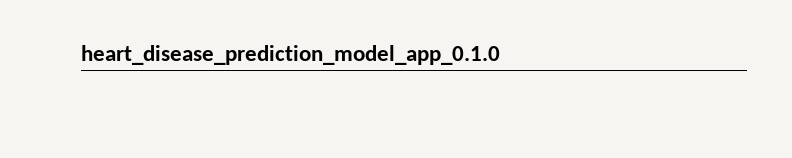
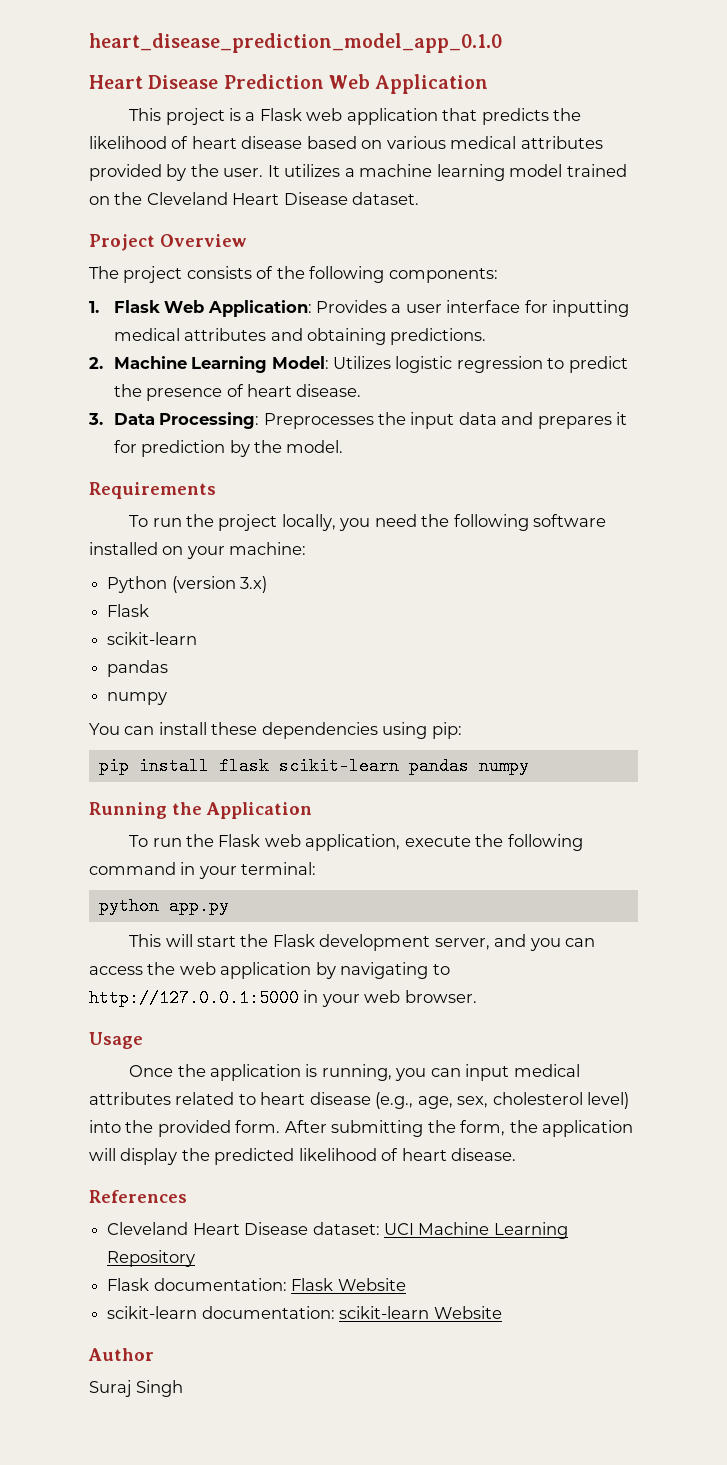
+ Heart Disease Prediction Web Application
+ This project is a Flask web application that predicts the likelihood of heart disease based on various medical attributes provided by the user. It utilizes a machine learning model trained on the Cleveland Heart Disease dataset.
+ Project Overview
+ The project consists of the following components:
+ 1. Flask Web Application: Provides a user interface for inputting medical attributes and obtaining predictions.
+ 2. Machine Learning Model: Utilizes logistic regression to predict the presence of heart disease.
+ 3. Data Processing: Preprocesses the input data and prepares it for prediction by the model.
+ Requirements
+ To run the project locally, you need the following software installed on your machine:
+ Python (version 3.x)
+ Flask
+ scikit-learn
+ pandas
+ numpy
+ You can install these dependencies using pip:
+ pip install flask scikit-learn pandas numpy
+ Running the Application
+ To run the Flask web application, execute the following command in your terminal:
+ python app.py
+ This will start the Flask development server, and you can access the web application by navigating to http://127.0.0.1:5000 in your web browser.
+ Usage
+ Once the application is running, you can input medical attributes related to heart disease (e.g., age, sex, cholesterol level) into the provided form. After submitting the form, the application will display the predicted likelihood of heart disease.
+ References
+ Cleveland Heart Disease dataset: UCI Machine Learning Repository
+ Flask documentation: Flask Website
+ scikit-learn documentation: scikit-learn Website
+ Author
+ Suraj Singh

